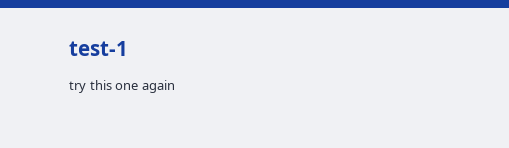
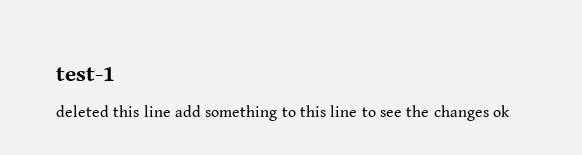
- try this one again
+ deleted this line add something to this line to see the changes ok

